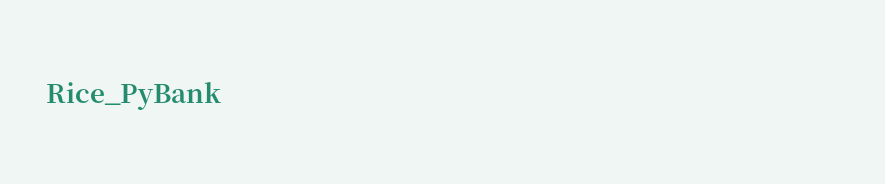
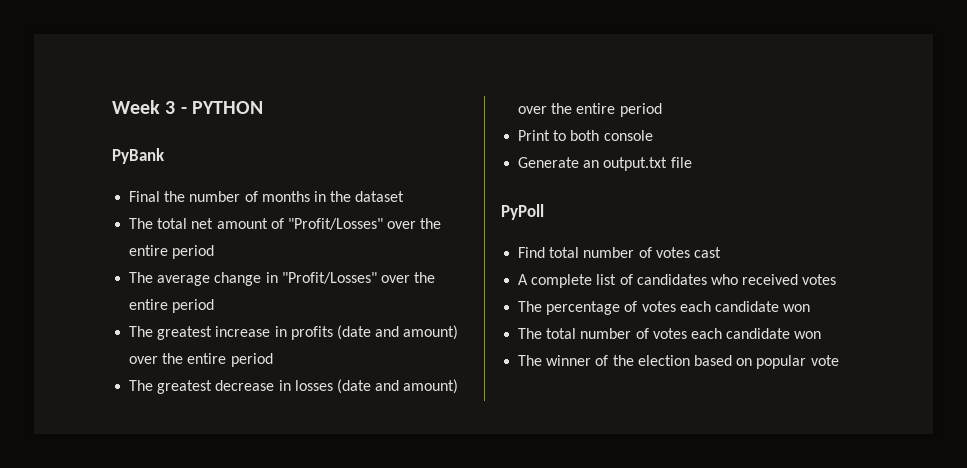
- Rice_PyBank
+ Week 3 - PYTHON
+ PyBank
+ Final the number of months in the dataset
+ The total net amount of "Profit/Losses" over the entire period
+ The average change in "Profit/Losses" over the entire period
+ The greatest increase in profits (date and amount) over the entire period
+ The greatest decrease in losses (date and amount) over the entire period
+ Print to both console
+ Generate an output.txt file
+ PyPoll
+ Find total number of votes cast
+ A complete list of candidates who received votes
+ The percentage of votes each candidate won
+ The total number of votes each candidate won
+ The winner of the election based on popular vote

